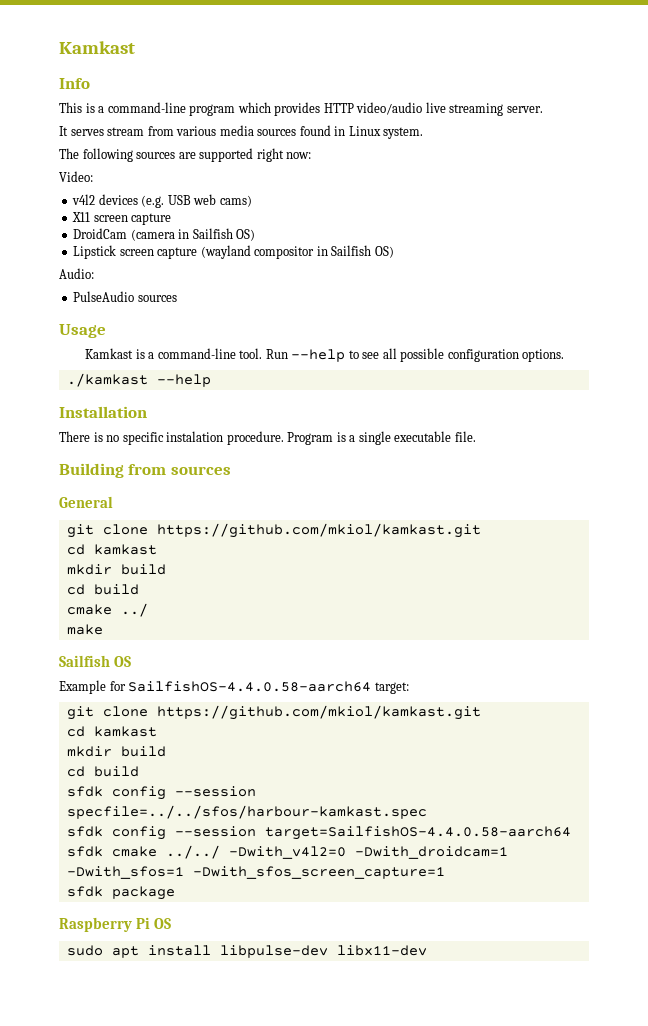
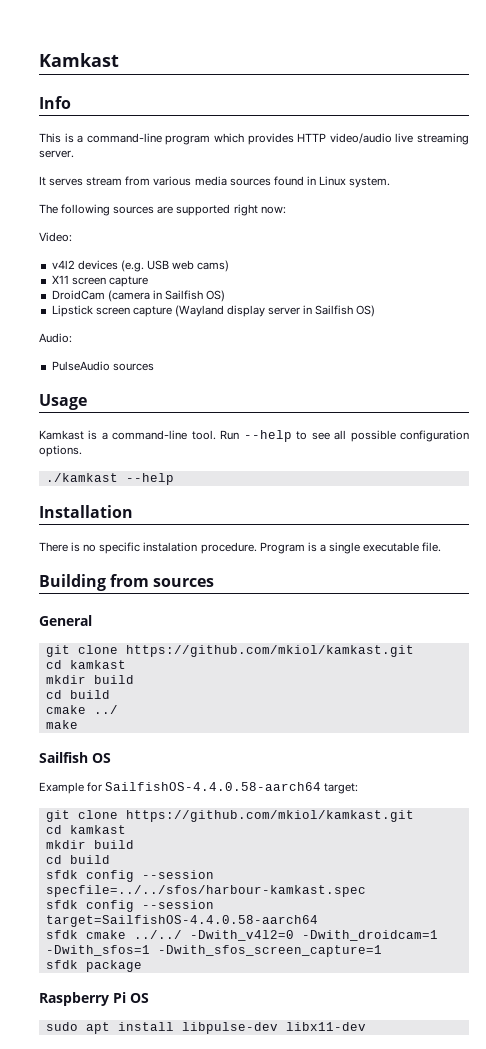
- Lipstick screen capture (wayland compositor in Sailfish OS)
+ Lipstick screen capture (Wayland display server in Sailfish OS)

